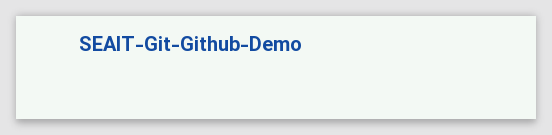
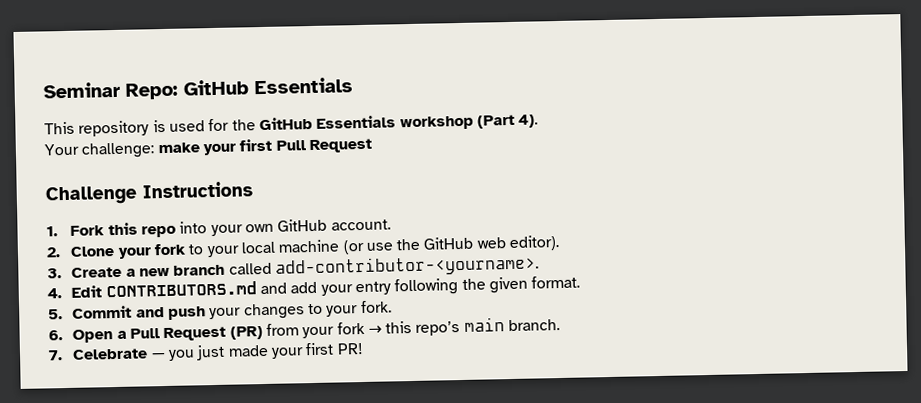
- SEAIT-Git-Github-Demo
+ Seminar Repo: GitHub Essentials
+ This repository is used for the GitHub Essentials workshop (Part 4).
+ Your challenge: make your first Pull Request
+ Challenge Instructions
+ 1. Fork this repo into your own GitHub account.
+ 2. Clone your fork to your local machine (or use the GitHub web editor).
+ 3. Create a new branch called add-contributor-<yourname>.
+ 4. Edit CONTRIBUTORS.md and add your entry following the given format.
+ 5. Commit and push your changes to your fork.
+ 6. Open a Pull Request (PR) from your fork → this repo’s main branch.
+ 7. Celebrate — you just made your first PR!

